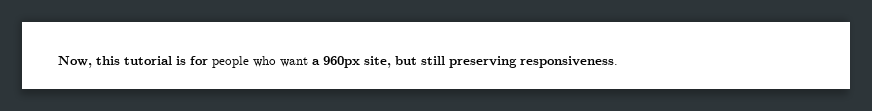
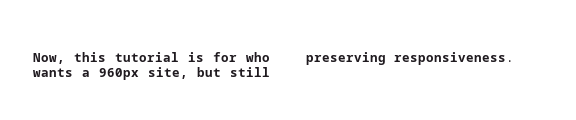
- Now, this tutorial is for people who want a 960px site, but still preserving responsiveness.
+ Now, this tutorial is for who wants a 960px site, but still preserving responsiveness.

